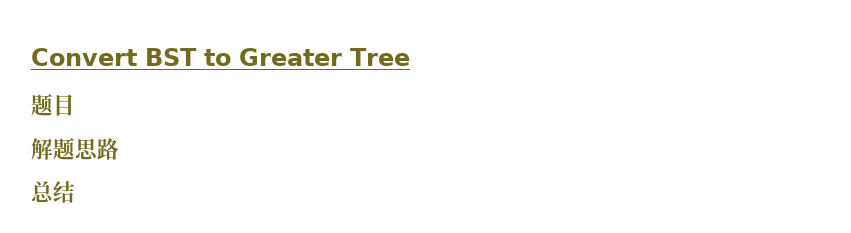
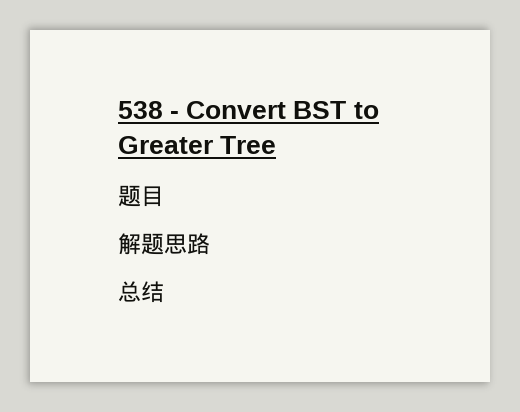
- Convert BST to Greater Tree
+ 538 - Convert BST to Greater Tree

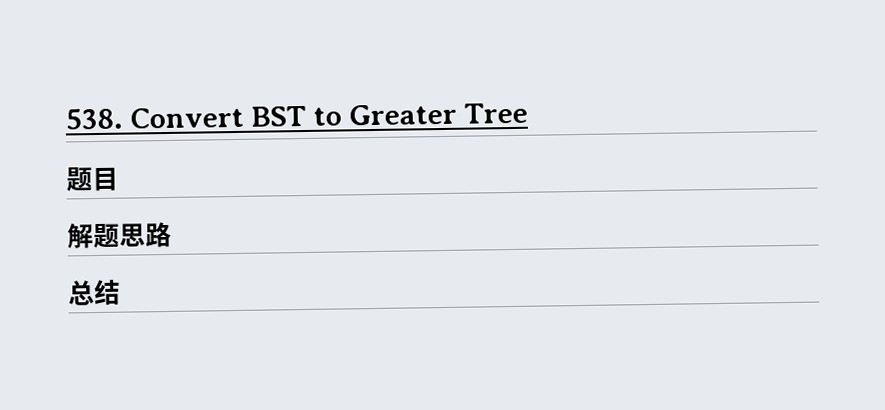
- 538 - Convert BST to Greater Tree
+ 538. Convert BST to Greater Tree

